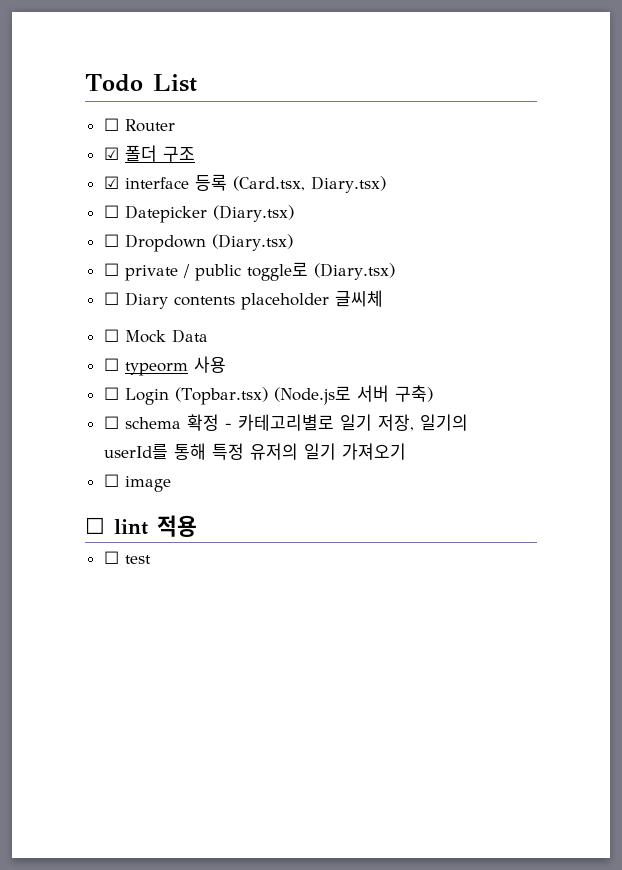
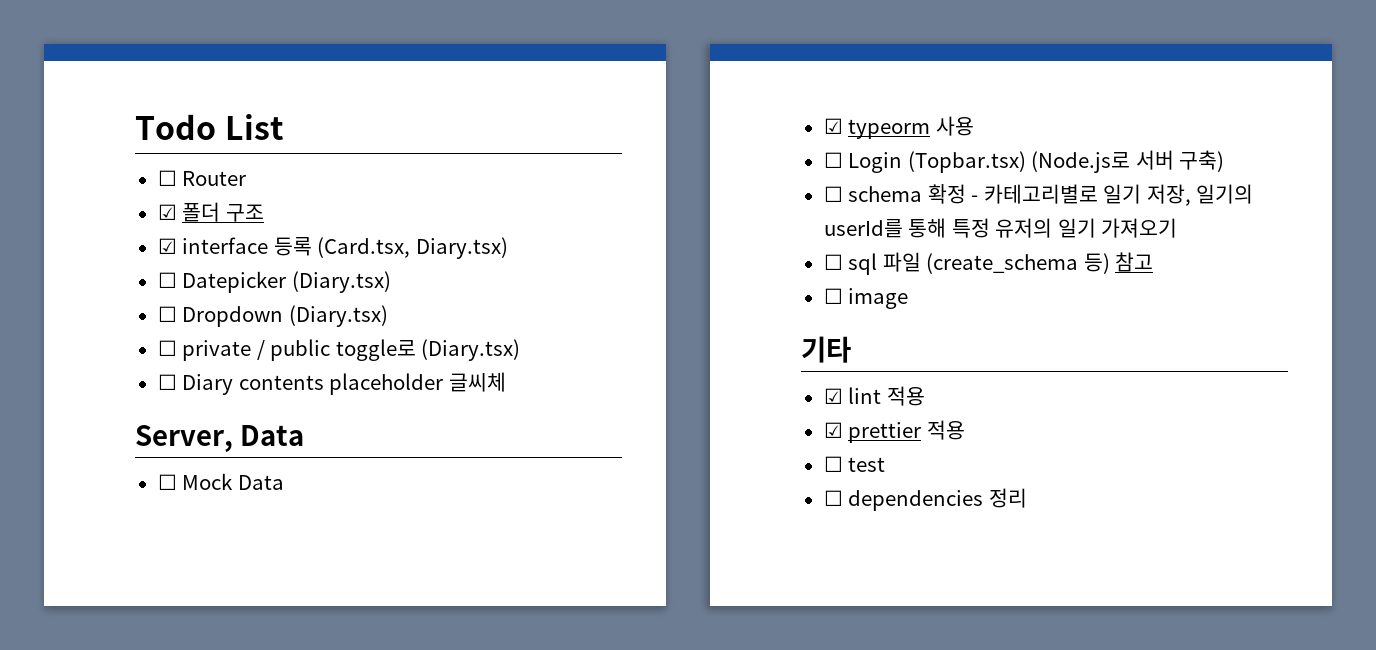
+ Server, Data
- ☐ typeorm 사용
+ ☑ typeorm 사용
+ ☐ sql 파일 (create_schema 등) 참고
- ☐ lint 적용
+ 기타
+ ☑ lint 적용
+ ☑ prettier 적용
+ ☐ dependencies 정리

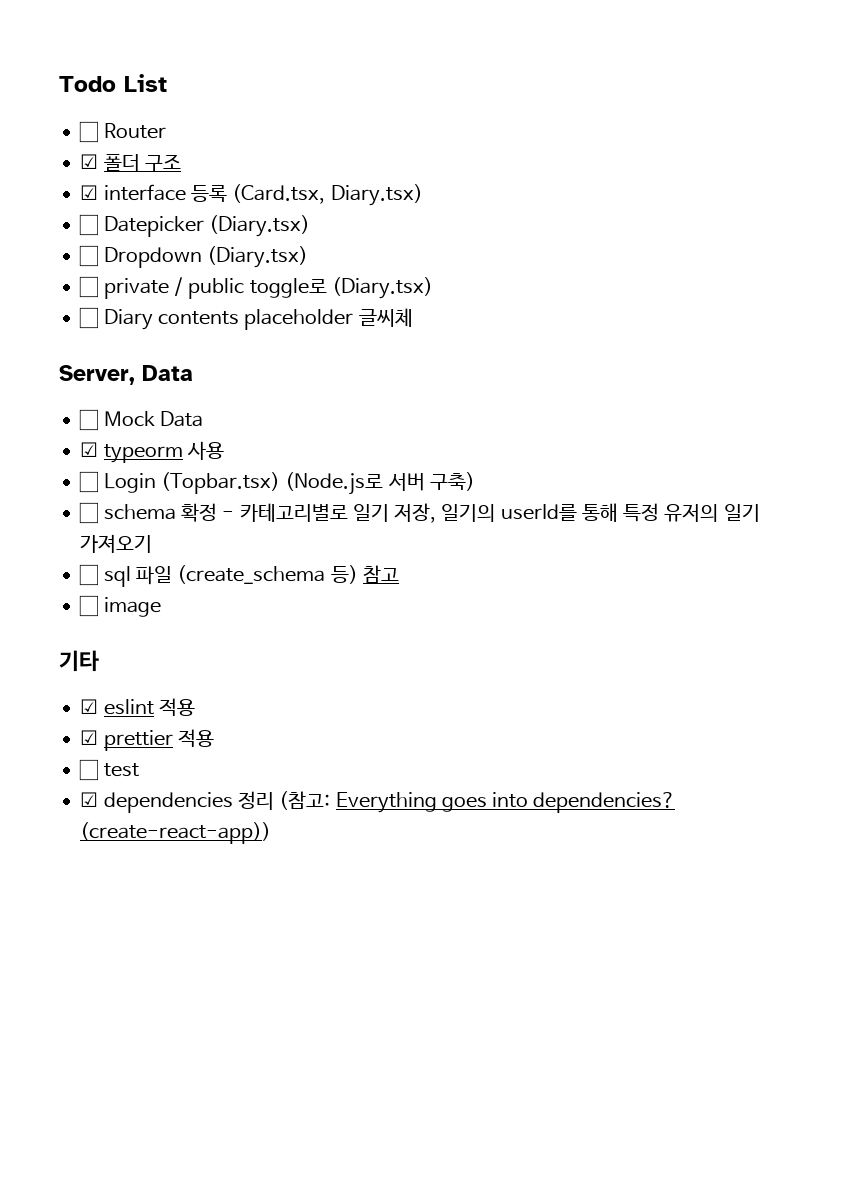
- ☑ lint 적용
+ ☑ eslint 적용
- ☐ dependencies 정리
+ ☑ dependencies 정리 (참고: Everything goes into dependencies? (create-react-app))

